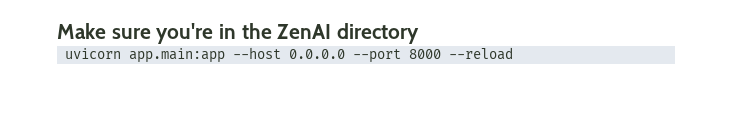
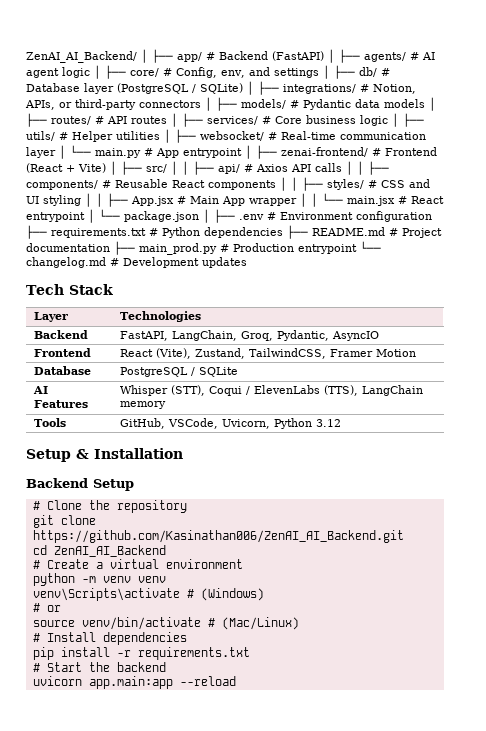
- Make sure you're in the ZenAI directory
- uvicorn app.main:app --host 0.0.0.0 --port 8000 --reload
+ ZenAI_AI_Backend/ │ ├── app/ # Backend (FastAPI) │ ├── agents/ # AI agent logic │ ├── core/ # Config, env, and settings │ ├── db/ # Database layer (PostgreSQL / SQLite) │ ├── integrations/ # Notion, APIs, or third-party connectors │ ├── models/ # Pydantic data models │ ├── routes/ # API routes │ ├── services/ # Core business logic │ ├── utils/ # Helper utilities │ ├── websocket/ # Real-time communication layer │ └── main.py # App entrypoint │ ├── zenai-frontend/ # Frontend (React + Vite) │ ├── src/ │ │ ├── api/ # Axios API calls │ │ ├── components/ # Reusable React components │ │ ├── styles/ # CSS and UI styling │ │ ├── App.jsx # Main App wrapper │ │ └── main.jsx # React entrypoint │ └── package.json │ ├── .env # Environment configuration ├── requirements.txt # Python dependencies ├── README.md # Project documentation ├── main_prod.py # Production entrypoint └── changelog.md # Development updates
+ Tech Stack
+ Layer | Technologies
+ Backend | FastAPI, LangChain, Groq, Pydantic, AsyncIO
+ Frontend | React (Vite), Zustand, TailwindCSS, Framer Motion
+ Database | PostgreSQL / SQLite
+ AI Features | Whisper (STT), Coqui / ElevenLabs (TTS), LangChain memory
+ Tools | GitHub, VSCode, Uvicorn, Python 3.12
+ Setup & Installation
+ Backend Setup
+ # Clone the repository
+ git clone https://github.com/Kasinathan006/ZenAI_AI_Backend.git
+ cd ZenAI_AI_Backend
+ # Create a virtual environment
+ python -m venv venv
+ venv\Scripts\activate # (Windows)
+ # or
+ source venv/bin/activate # (Mac/Linux)
+ # Install dependencies
+ pip install -r requirements.txt
+ # Start the backend
+ uvicorn app.main:app --reload

